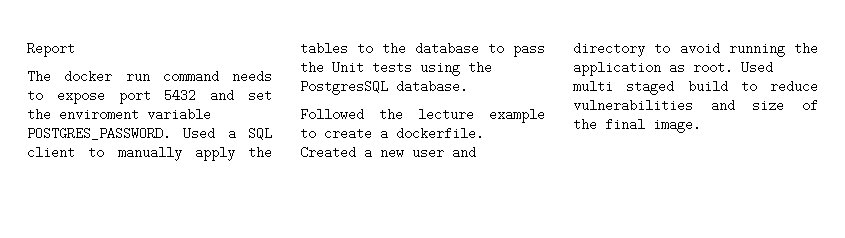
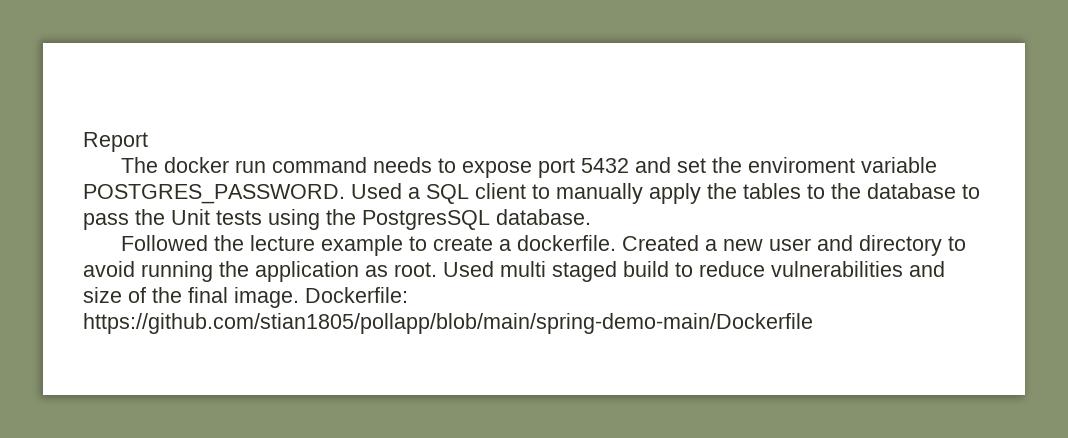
+ Dockerfile: https://github.com/stian1805/pollapp/blob/main/spring-demo-main/Dockerfile

